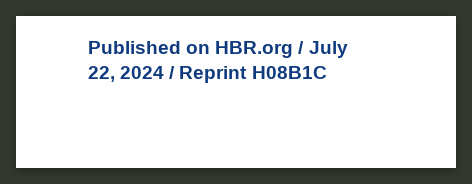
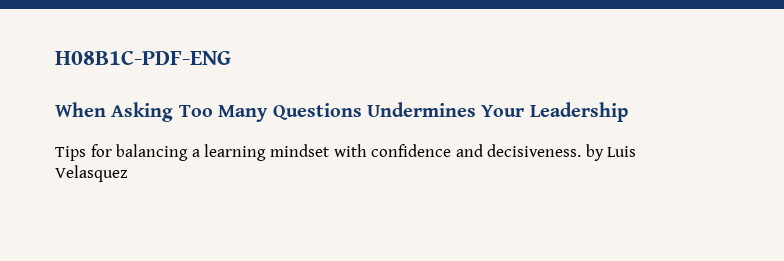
- Published on HBR.org / July 22, 2024 / Reprint H08B1C
+ H08B1C-PDF-ENG
+ When Asking Too Many Questions Undermines Your Leadership
+ Tips for balancing a learning mindset with confidence and decisiveness. by Luis Velasquez

